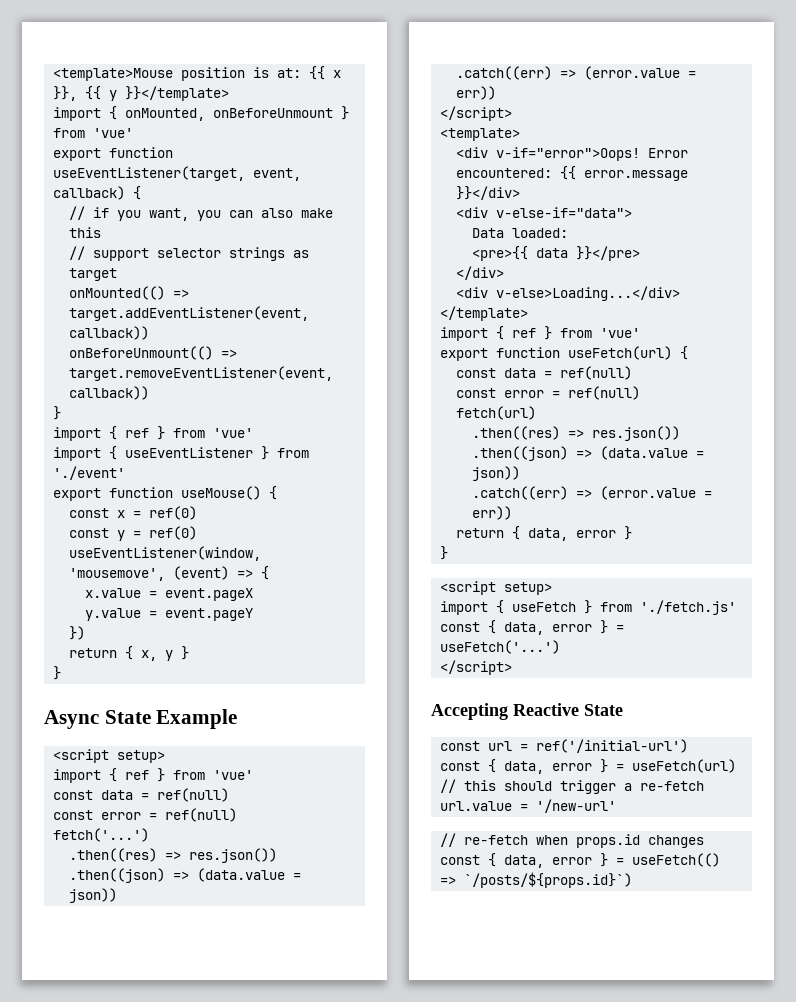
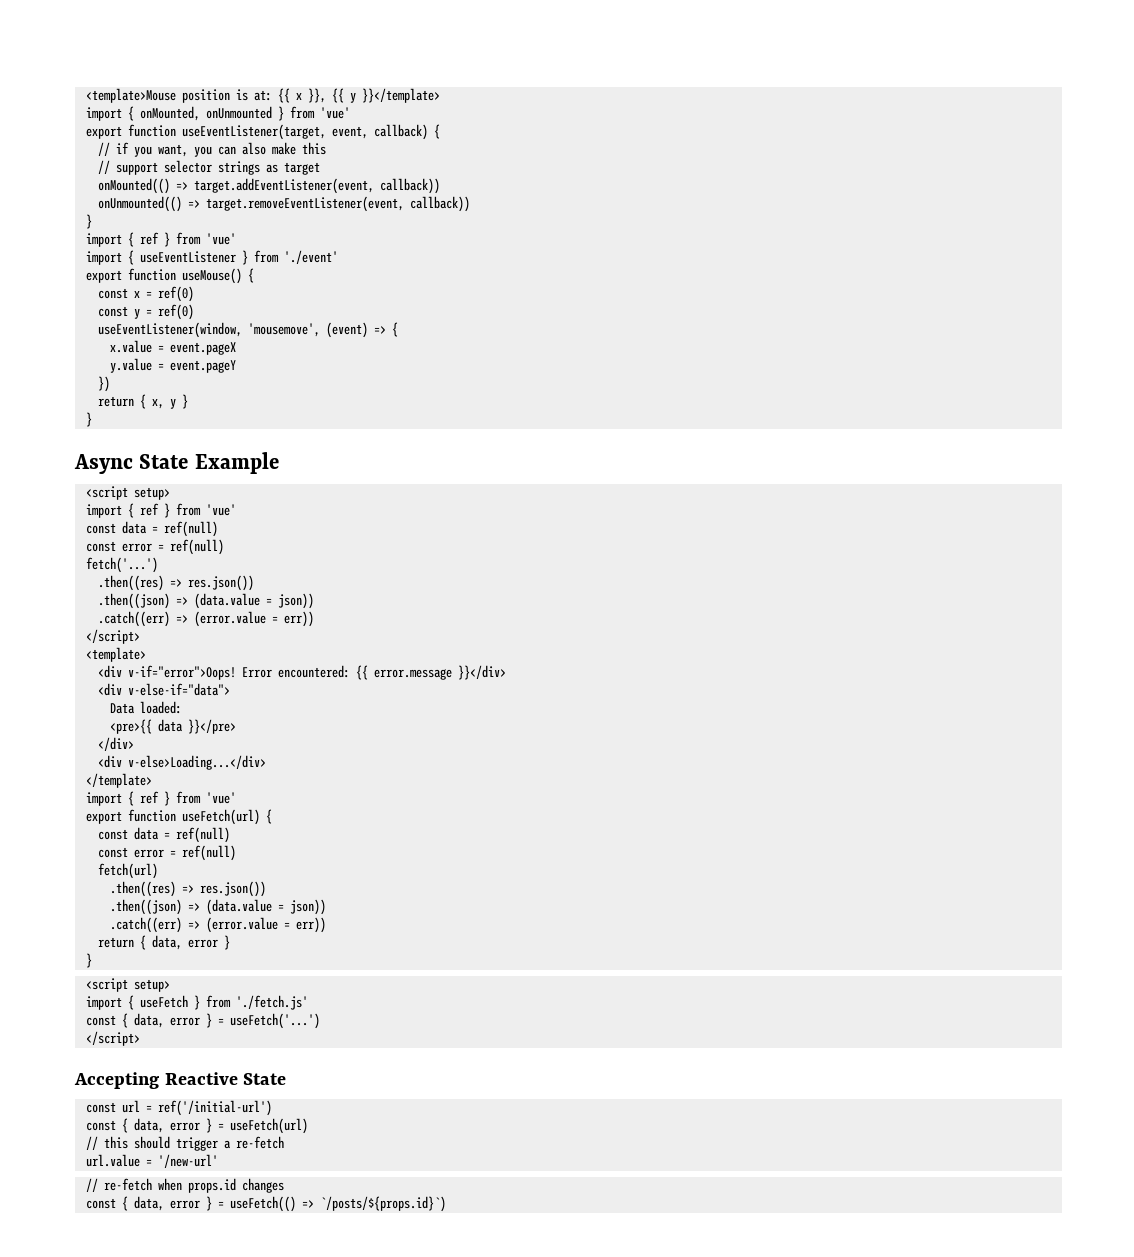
- import { onMounted, onBeforeUnmount } from 'vue'
+ import { onMounted, onUnmounted } from 'vue'
- onBeforeUnmount(() => target.removeEventListener(event, callback))
+ onUnmounted(() => target.removeEventListener(event, callback))

